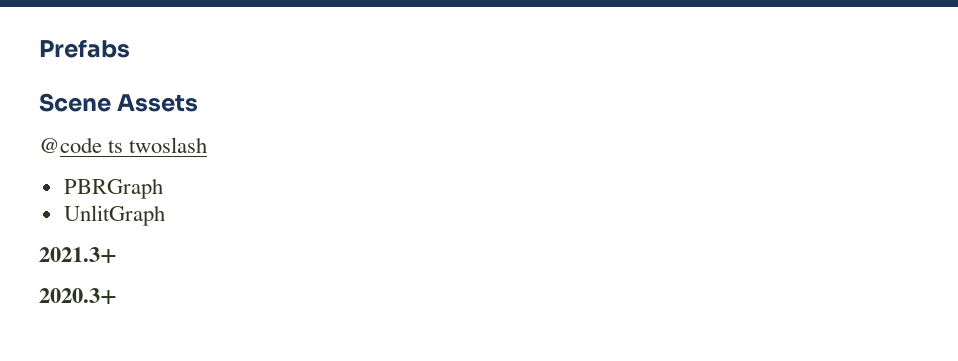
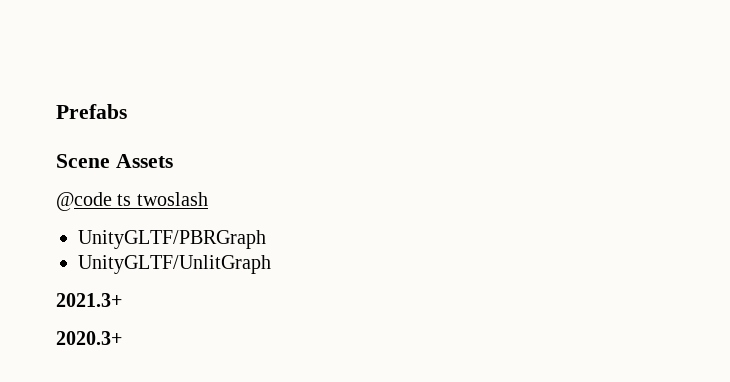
- PBRGraph
- UnlitGraph
+ UnityGLTF/PBRGraph
+ UnityGLTF/UnlitGraph

